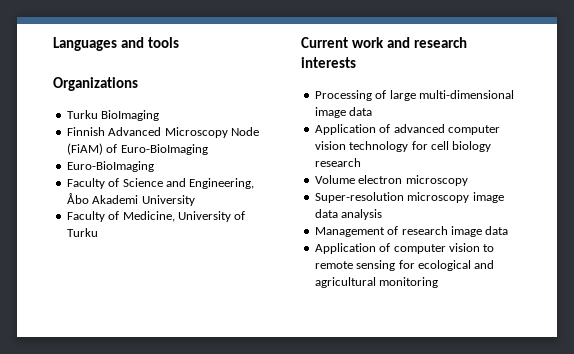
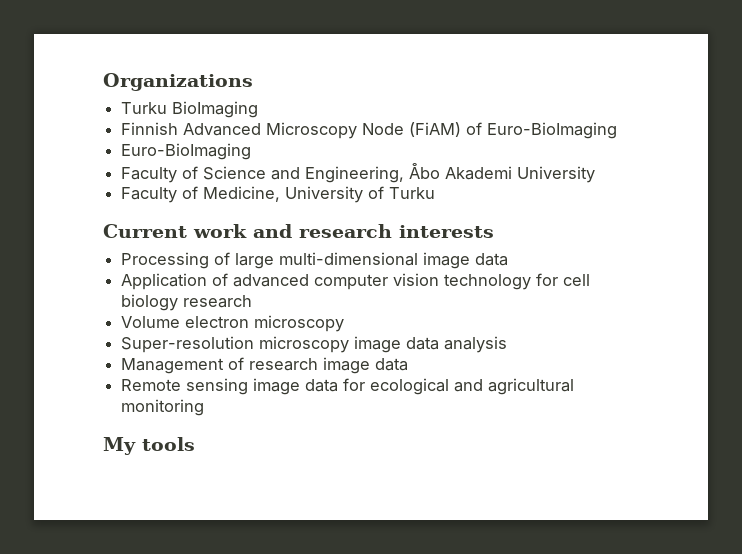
- Languages and tools
- Application of computer vision to remote sensing for ecological and agricultural monitoring
+ Remote sensing image data for ecological and agricultural monitoring
+ My tools

